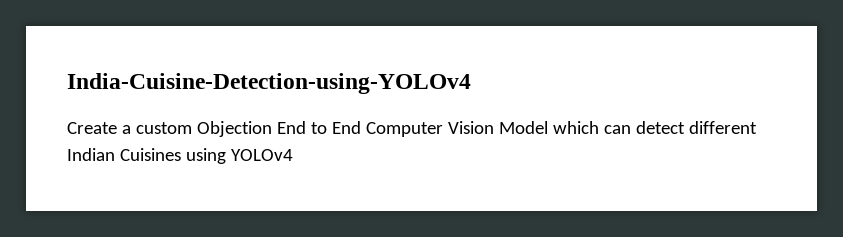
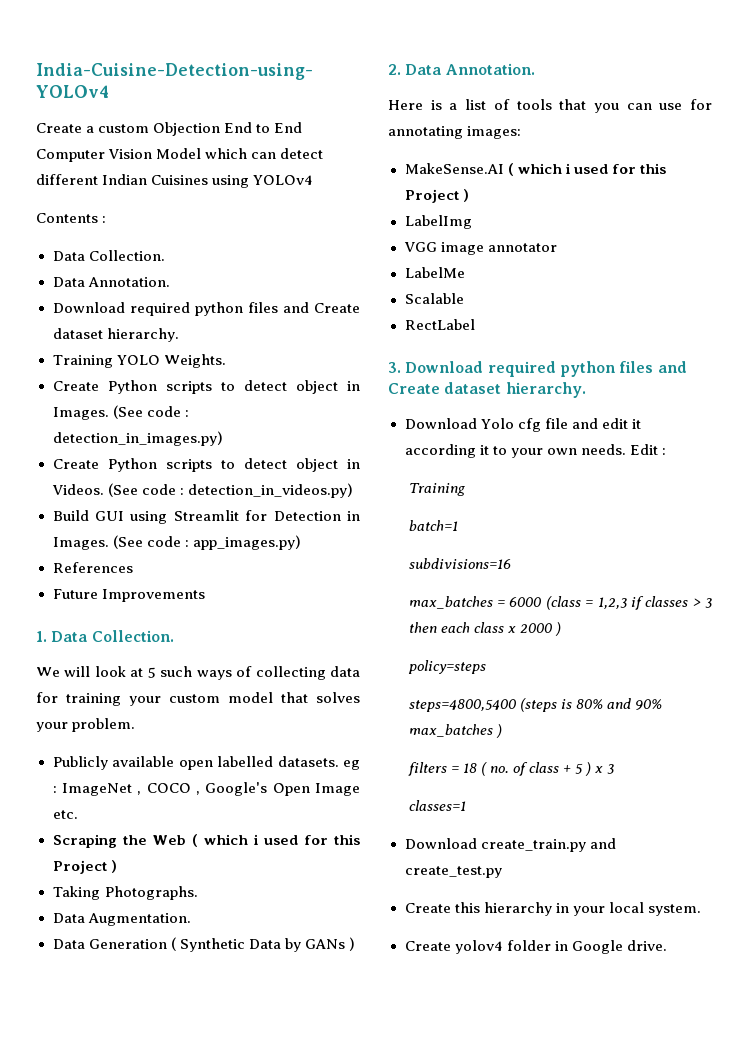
+ Contents :
+ Data Collection.
+ Data Annotation.
+ Download required python files and Create dataset hierarchy.
+ Training YOLO Weights.
+ Create Python scripts to detect object in Images. (See code : detection_in_images.py)
+ Create Python scripts to detect object in Videos. (See code : detection_in_videos.py)
+ Build GUI using Streamlit for Detection in Images. (See code : app_images.py)
+ References
+ Future Improvements
+ 1. Data Collection.
+ We will look at 5 such ways of collecting data for training your custom model that solves your problem.
+ Publicly available open labelled datasets. eg : ImageNet , COCO , Google's Open Image etc.
+ Scraping the Web ( which i used for this Project )
+ Taking Photographs.
+ Data Augmentation.
+ Data Generation ( Synthetic Data by GANs )
+ 2. Data Annotation.
+ Here is a list of tools that you can use for annotating images:
+ MakeSense.AI ( which i used for this Project )
+ LabelImg
+ VGG image annotator
+ LabelMe
+ Scalable
+ RectLabel
+ 3. Download required python files and Create dataset hierarchy.
+ Download Yolo cfg file and edit it according it to your own needs. Edit :
+ Training
+ batch=1
+ subdivisions=16
+ max_batches = 6000 (class = 1,2,3 if classes > 3 then each class x 2000 )
+ policy=steps
+ steps=4800,5400 (steps is 80% and 90% max_batches )
+ filters = 18 ( no. of class + 5 ) x 3
+ classes=1
+ Download create_train.py and create_test.py
+ Create this hierarchy in your local system.
+ Create yolov4 folder in Google drive.

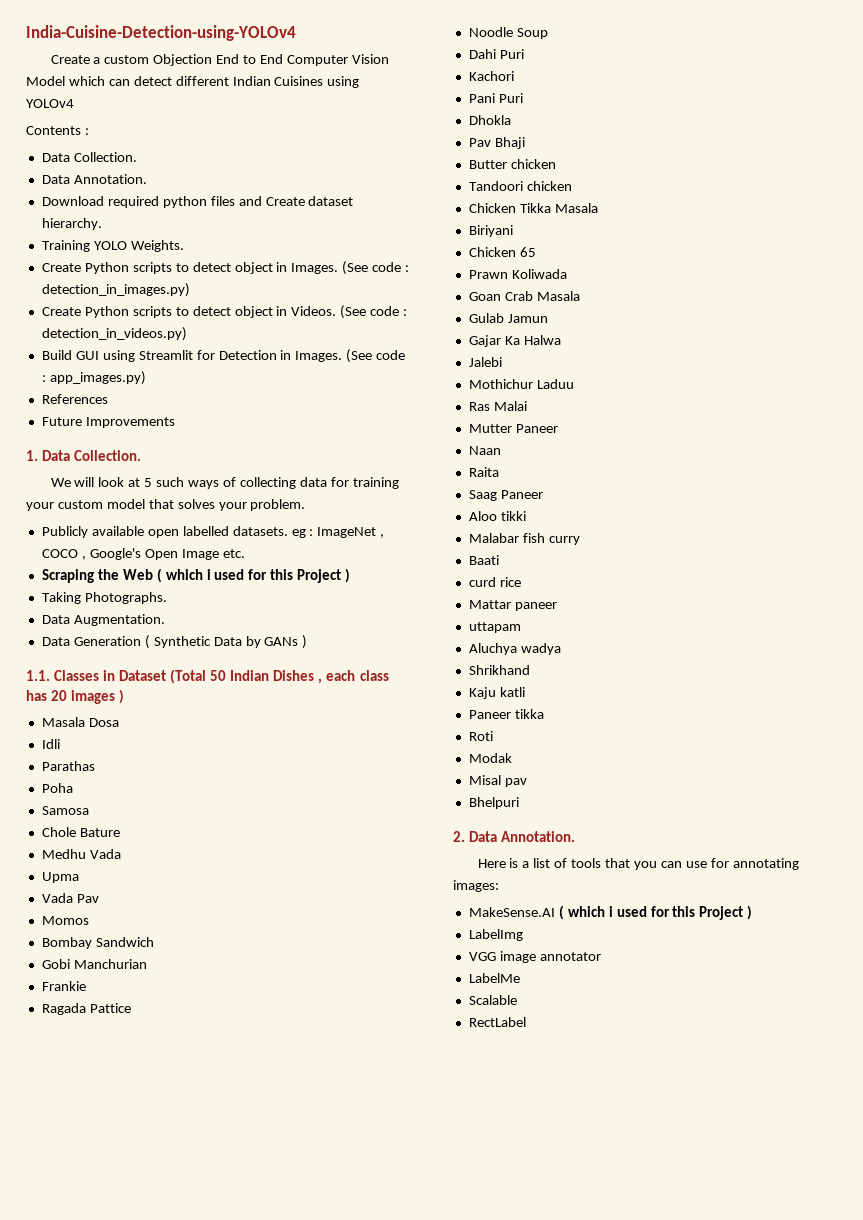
+ 1.1. Classes in Dataset (Total 50 Indian Dishes , each class has 20 images )
+ Masala Dosa
+ Idli
+ Parathas
+ Poha
+ Samosa
+ Chole Bature
+ Medhu Vada
+ Upma
+ Vada Pav
+ Momos
+ Bombay Sandwich
+ Gobi Manchurian
+ Frankie
+ Ragada Pattice
+ Noodle Soup
+ Dahi Puri
+ Kachori
+ Pani Puri
+ Dhokla
+ Pav Bhaji
+ Butter chicken
+ Tandoori chicken
+ Chicken Tikka Masala
+ Biriyani
+ Chicken 65
+ Prawn Koliwada
+ Goan Crab Masala
+ Gulab Jamun
+ Gajar Ka Halwa
+ Jalebi
+ Mothichur Laduu
+ Ras Malai
+ Mutter Paneer
+ Naan
+ Raita
+ Saag Paneer
+ Aloo tikki
+ Malabar fish curry
+ Baati
+ curd rice
+ Mattar paneer
+ uttapam
+ Aluchya wadya
+ Shrikhand
+ Kaju katli
+ Paneer tikka
+ Roti
+ Modak
+ Misal pav
+ Bhelpuri
- 3. Download required python files and Create dataset hierarchy.
- Download Yolo cfg file and edit it according it to your own needs. Edit :
- Training
- batch=1
- subdivisions=16
- max_batches = 6000 (class = 1,2,3 if classes > 3 then each class x 2000 )
- policy=steps
- steps=4800,5400 (steps is 80% and 90% max_batches )
- filters = 18 ( no. of class + 5 ) x 3
- classes=1
- Download create_train.py and create_test.py
- Create this hierarchy in your local system.
- Create yolov4 folder in Google drive.

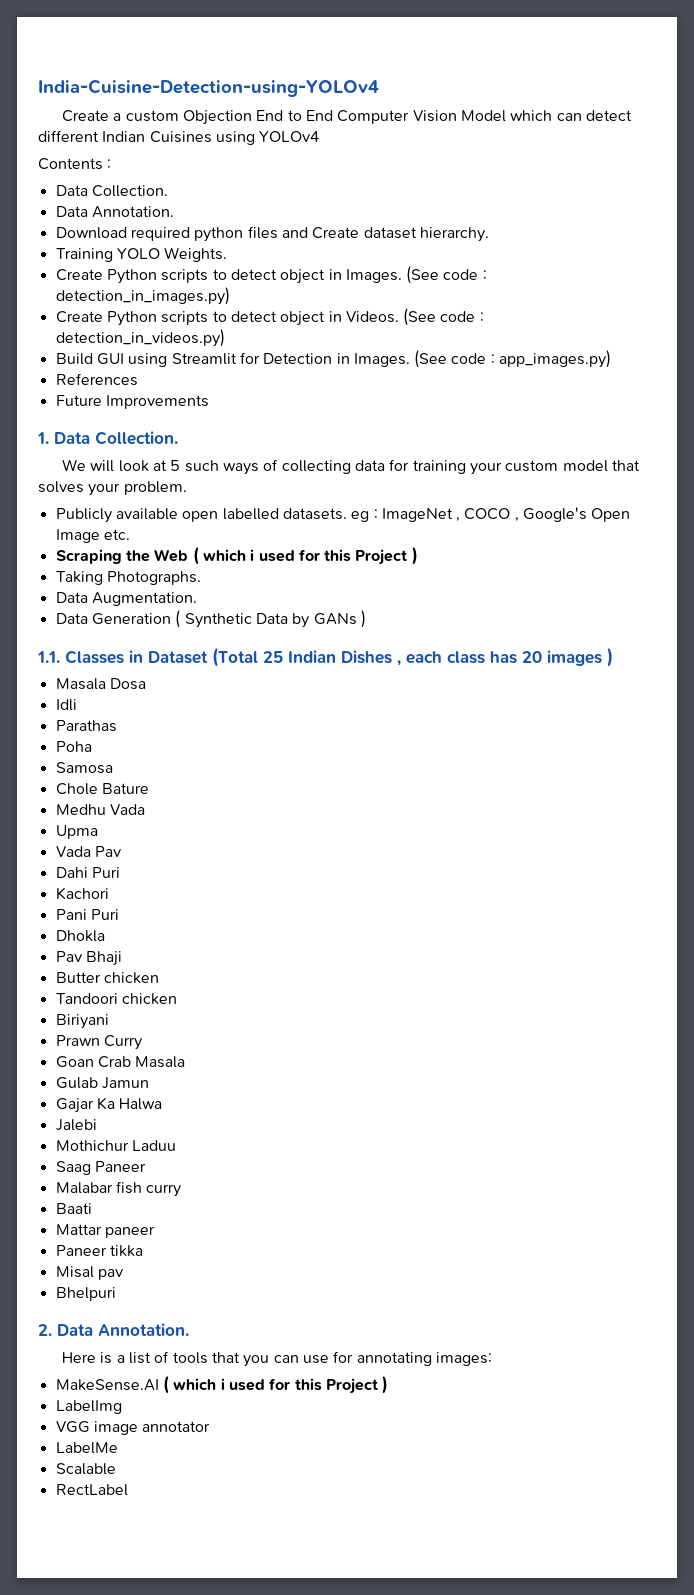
- 1.1. Classes in Dataset (Total 50 Indian Dishes , each class has 20 images )
+ 1.1. Classes in Dataset (Total 25 Indian Dishes , each class has 20 images )
- Momos
- Bombay Sandwich
- Gobi Manchurian
- Frankie
- Ragada Pattice
- Noodle Soup
- Chicken Tikka Masala
- Chicken 65
- Prawn Koliwada
+ Prawn Curry
- Ras Malai
- Mutter Paneer
- Naan
- Raita
- Aloo tikki
- curd rice
- uttapam
- Aluchya wadya
- Shrikhand
- Kaju katli
- Roti
- Modak

